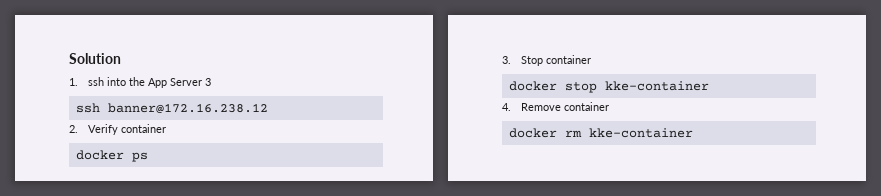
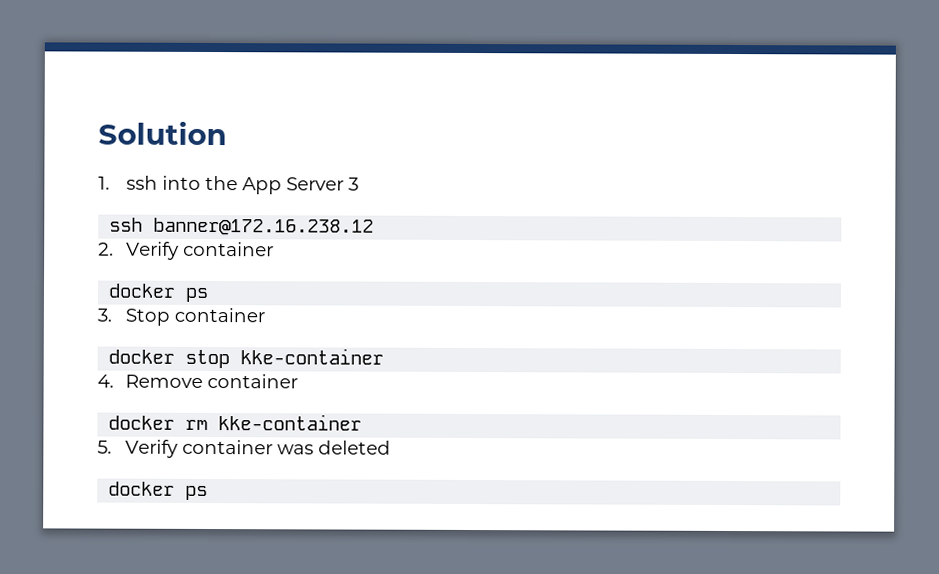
+ 5. Verify container was deleted
+ docker ps

